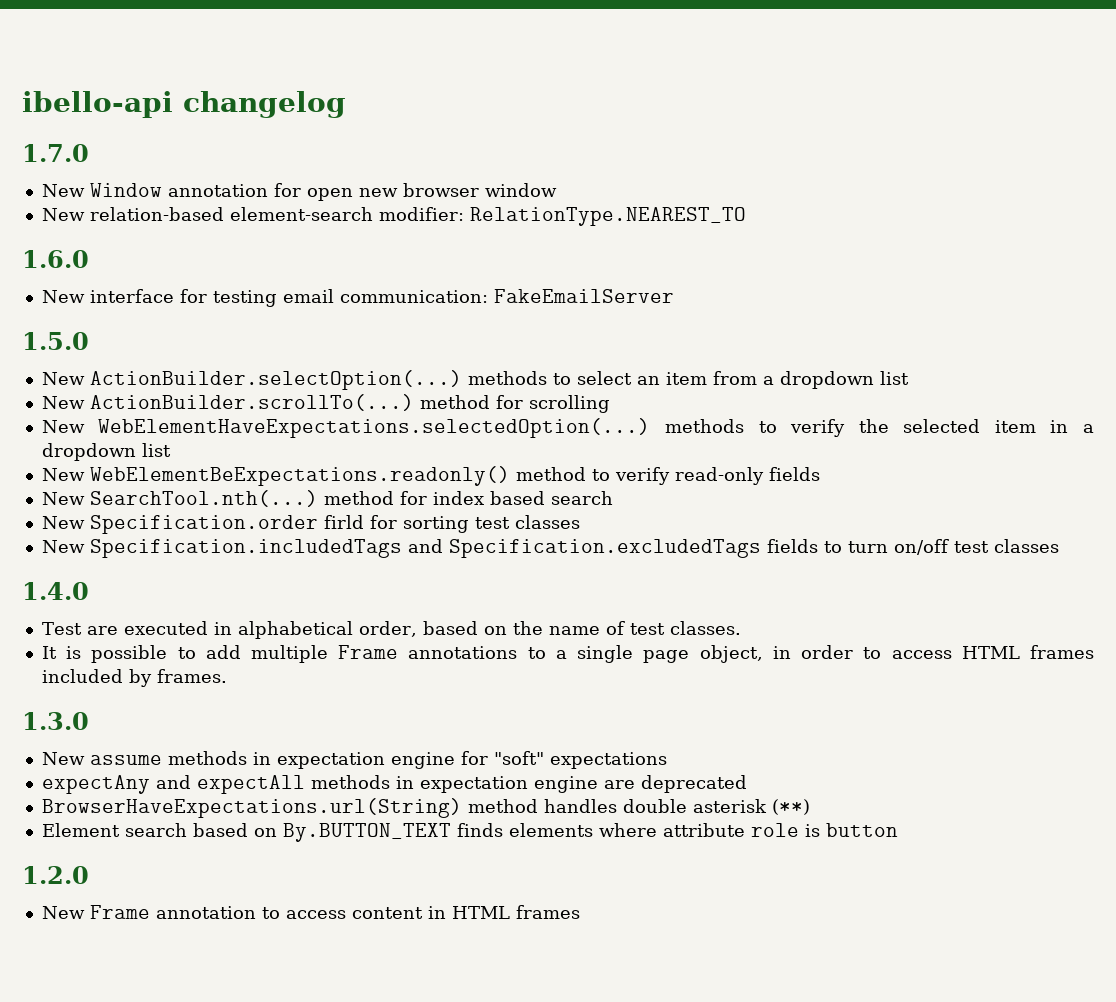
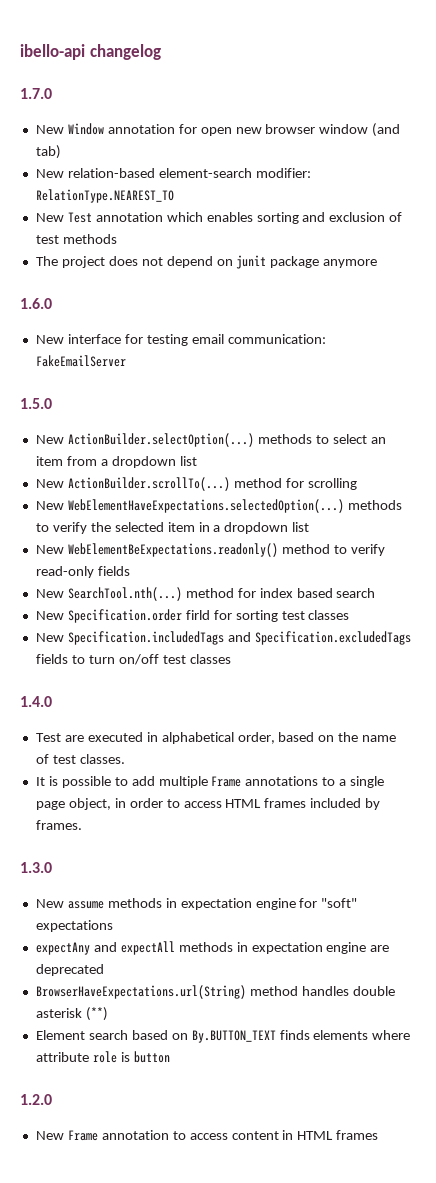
- New Window annotation for open new browser window
+ New Window annotation for open new browser window (and tab)
+ New Test annotation which enables sorting and exclusion of test methods
+ The project does not depend on junit package anymore

